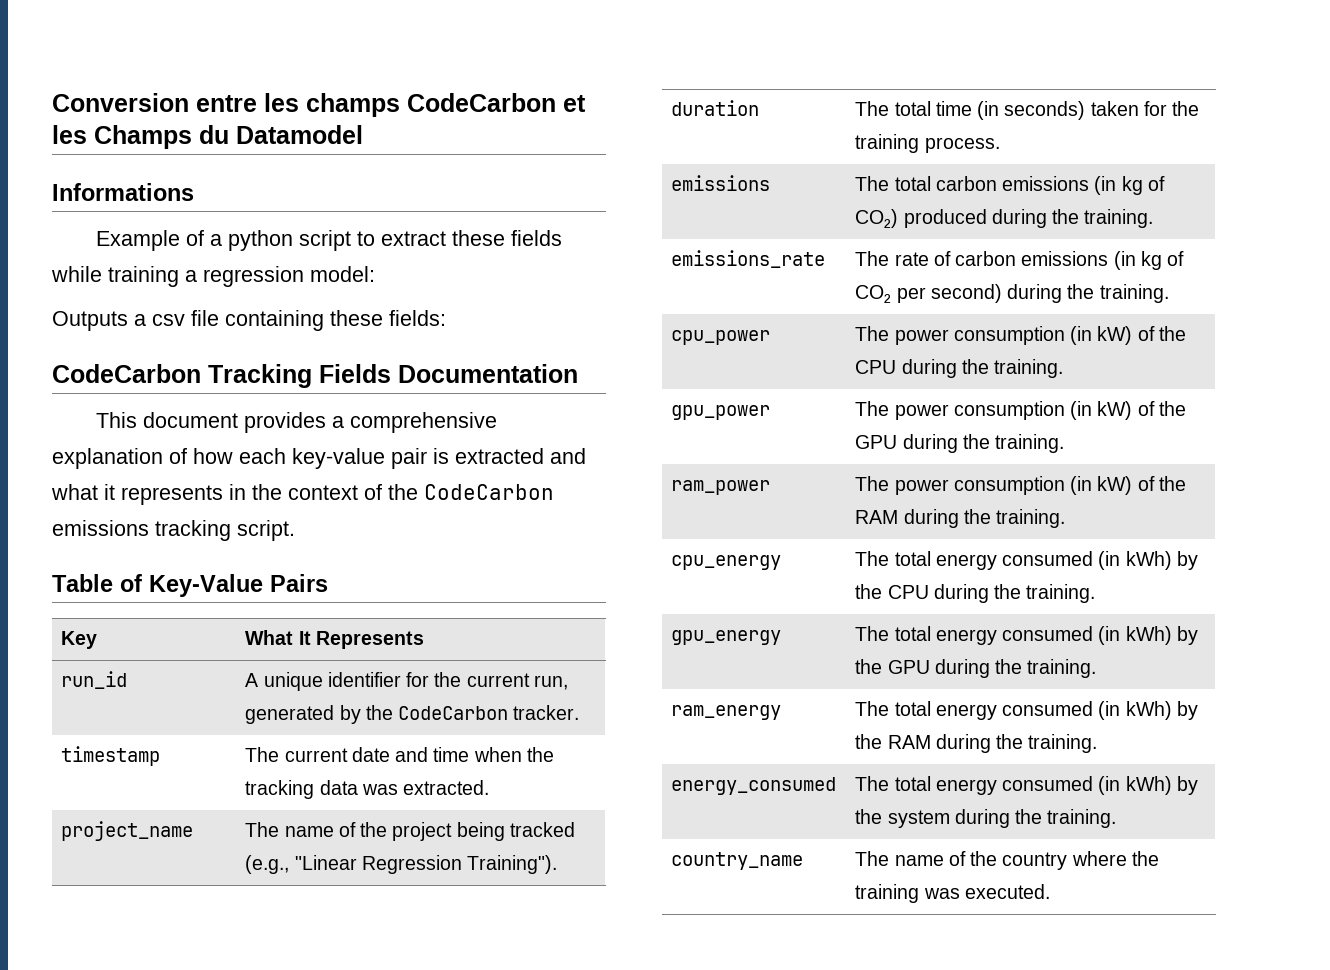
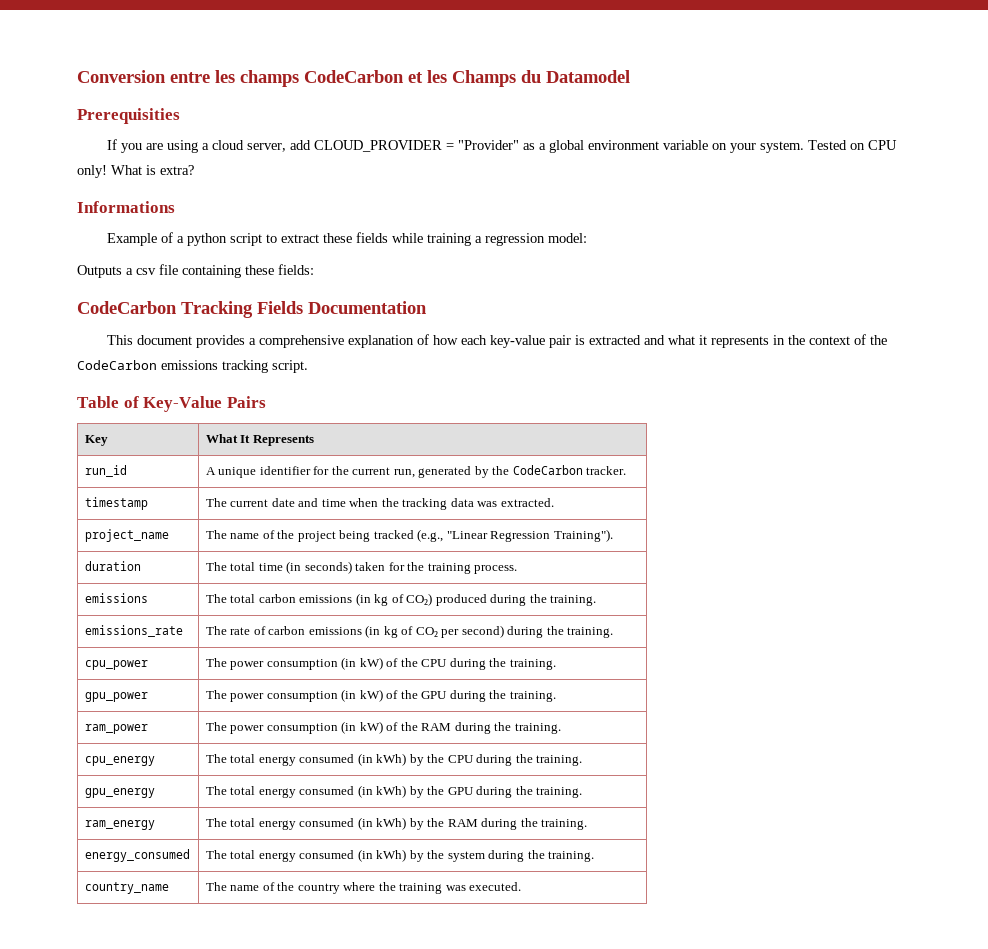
+ Prerequisities
+ If you are using a cloud server, add CLOUD_PROVIDER = "Provider" as a global environment variable on your system. Tested on CPU only! What is extra?

